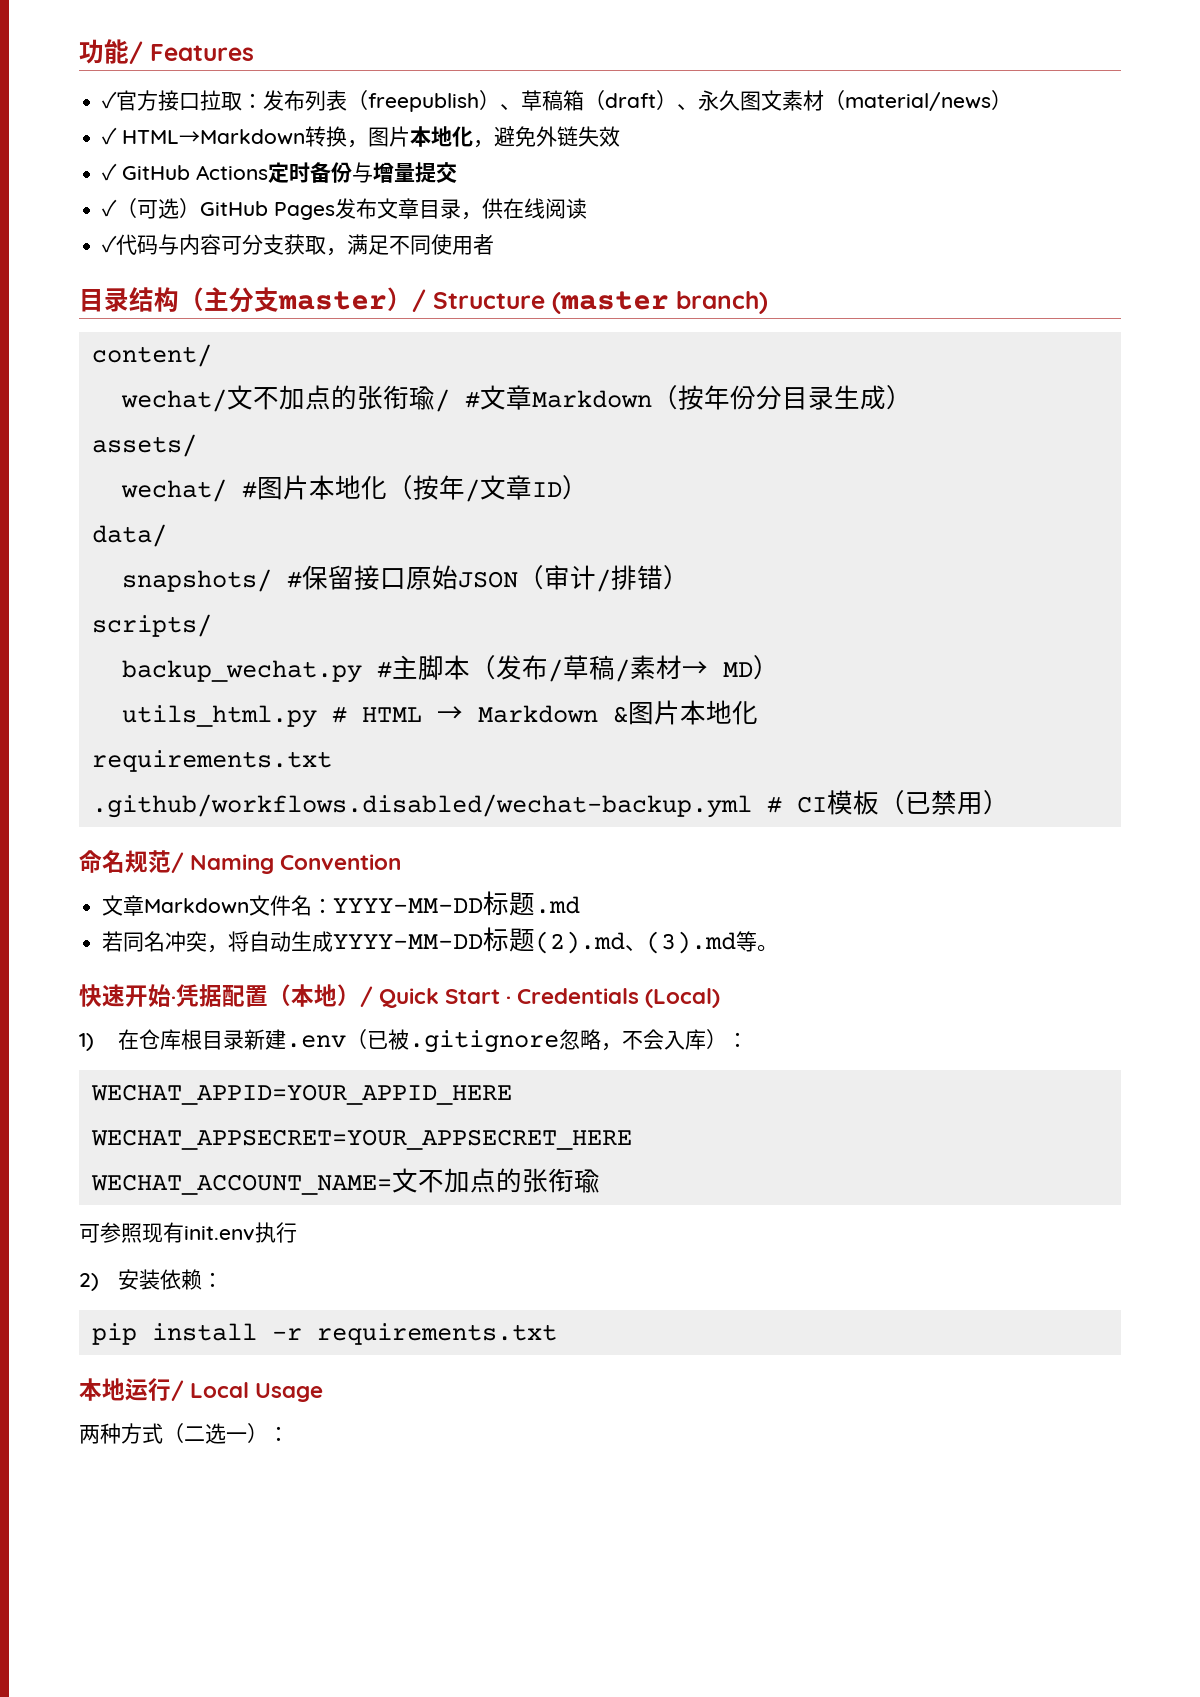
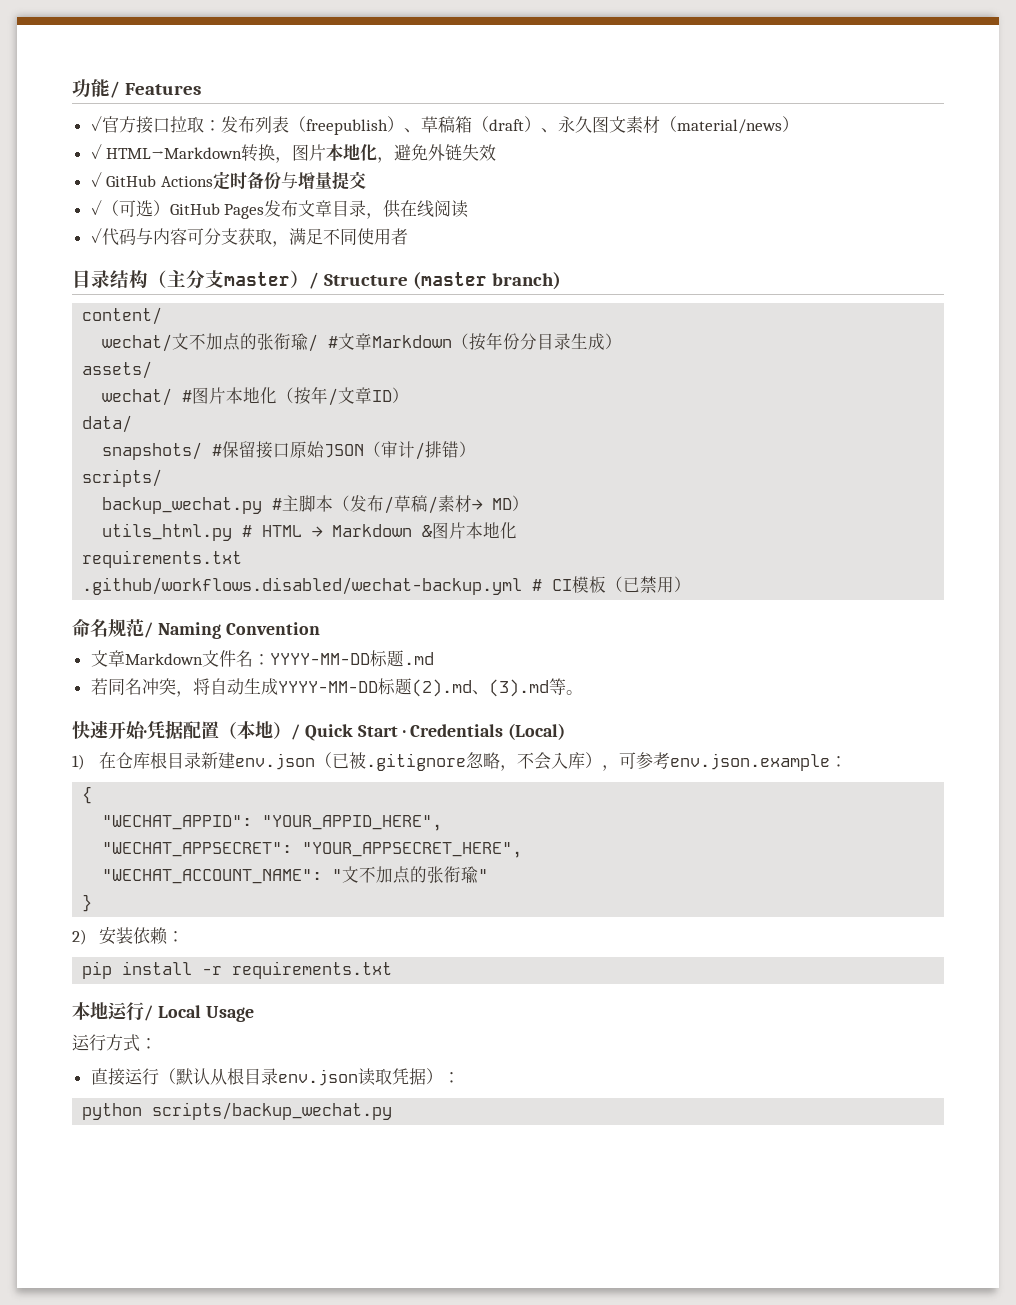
- 1)在仓库根目录新建.env（已被.gitignore忽略，不会入库）：
- WECHAT_APPID=YOUR_APPID_HERE
- WECHAT_APPSECRET=YOUR_APPSECRET_HERE
- WECHAT_ACCOUNT_NAME=文不加点的张衔瑜
- 可参照现有init.env执行
+ 1)在仓库根目录新建env.json（已被.gitignore忽略，不会入库），可参考env.json.example：
+ {
+ "WECHAT_APPID": "YOUR_APPID_HERE",
+ "WECHAT_APPSECRET": "YOUR_APPSECRET_HERE",
+ "WECHAT_ACCOUNT_NAME": "文不加点的张衔瑜"
+ }
- 两种方式（二选一）：
+ 运行方式：
+ 直接运行（默认从根目录env.json读取凭据）：
+ python scripts/backup_wechat.py

